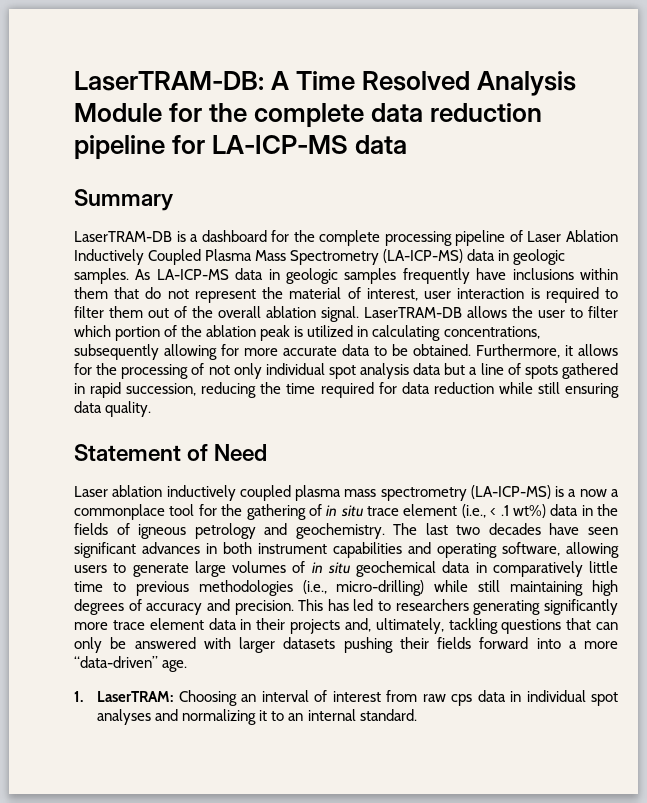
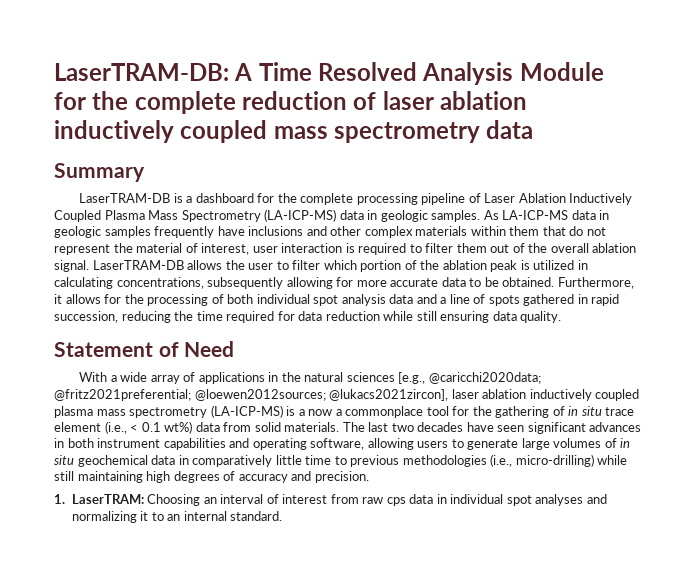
- LaserTRAM-DB: A Time Resolved Analysis Module for the complete data reduction pipeline for LA-ICP-MS data
+ LaserTRAM-DB: A Time Resolved Analysis Module for the complete reduction of laser ablation inductively coupled mass spectrometry data
- As LA-ICP-MS data in geologic samples frequently have inclusions within them that do not represent the material of interest, user interaction is required to filter them out of the overall ablation signal.
+ As LA-ICP-MS data in geologic samples frequently have inclusions and other complex materials within them that do not represent the material of interest, user interaction is required to filter them out of the overall ablation signal.
- Furthermore, it allows for the processing of not only individual spot analysis data but a line of spots gathered in rapid succession, reducing the time required for data reduction while still ensuring data quality.
+ Furthermore, it allows for the processing of both individual spot analysis data and a line of spots gathered in rapid succession, reducing the time required for data reduction while still ensuring data quality.
- Laser ablation inductively coupled plasma mass spectrometry (LA-ICP-MS) is a now a commonplace tool for the gathering of in situ trace element (i.e., < .1 wt%) data in the fields of igneous petrology and geochemistry.
+ With a wide array of applications in the natural sciences [e.g., @caricchi2020data; @fritz2021preferential; @loewen2012sources; @lukacs2021zircon], laser ablation inductively coupled plasma mass spectrometry (LA-ICP-MS) is a now a commonplace tool for the gathering of in situ trace element (i.e., < 0.1 wt%) data from solid materials.
- This has led to researchers generating significantly more trace element data in their projects and, ultimately, tackling questions that can only be answered with larger datasets pushing their fields forward into a more “data-driven” age.

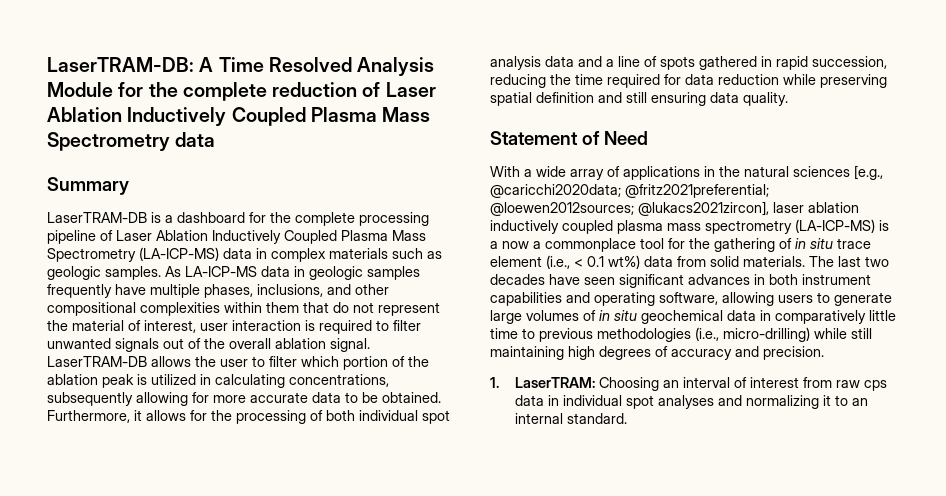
- LaserTRAM-DB: A Time Resolved Analysis Module for the complete reduction of laser ablation inductively coupled mass spectrometry data
+ LaserTRAM-DB: A Time Resolved Analysis Module for the complete reduction of Laser Ablation Inductively Coupled Plasma Mass Spectrometry data
- LaserTRAM-DB is a dashboard for the complete processing pipeline of Laser Ablation Inductively Coupled Plasma Mass Spectrometry (LA-ICP-MS) data in geologic samples.
+ LaserTRAM-DB is a dashboard for the complete processing pipeline of Laser Ablation Inductively Coupled Plasma Mass Spectrometry (LA-ICP-MS) data in complex materials such as geologic samples.
- As LA-ICP-MS data in geologic samples frequently have inclusions and other complex materials within them that do not represent the material of interest, user interaction is required to filter them out of the overall ablation signal.
+ As LA-ICP-MS data in geologic samples frequently have multiple phases, inclusions, and other compositional complexities within them that do not represent the material of interest, user interaction is required to filter unwanted signals out of the overall ablation signal.
- Furthermore, it allows for the processing of both individual spot analysis data and a line of spots gathered in rapid succession, reducing the time required for data reduction while still ensuring data quality.
+ Furthermore, it allows for the processing of both individual spot analysis data and a line of spots gathered in rapid succession, reducing the time required for data reduction while preserving spatial definition and still ensuring data quality.

